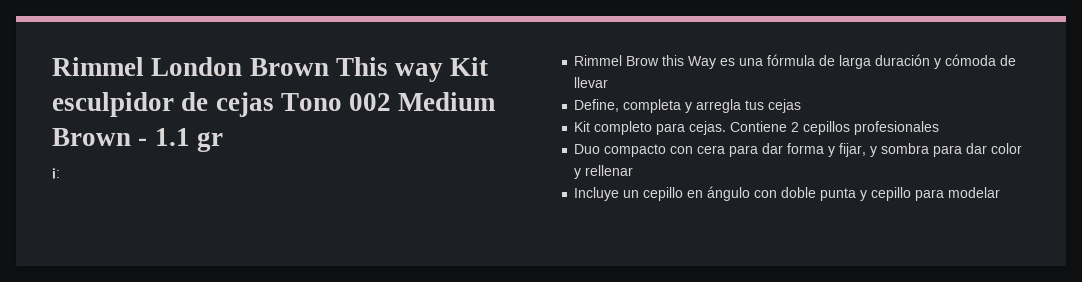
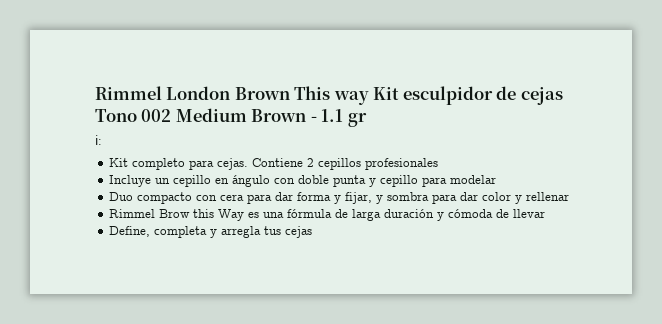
+ Kit completo para cejas. Contiene 2 cepillos profesionales
+ Incluye un cepillo en ángulo con doble punta y cepillo para modelar
+ Duo compacto con cera para dar forma y fijar, y sombra para dar color y rellenar
- Kit completo para cejas. Contiene 2 cepillos profesionales
- Duo compacto con cera para dar forma y fijar, y sombra para dar color y rellenar
- Incluye un cepillo en ángulo con doble punta y cepillo para modelar

